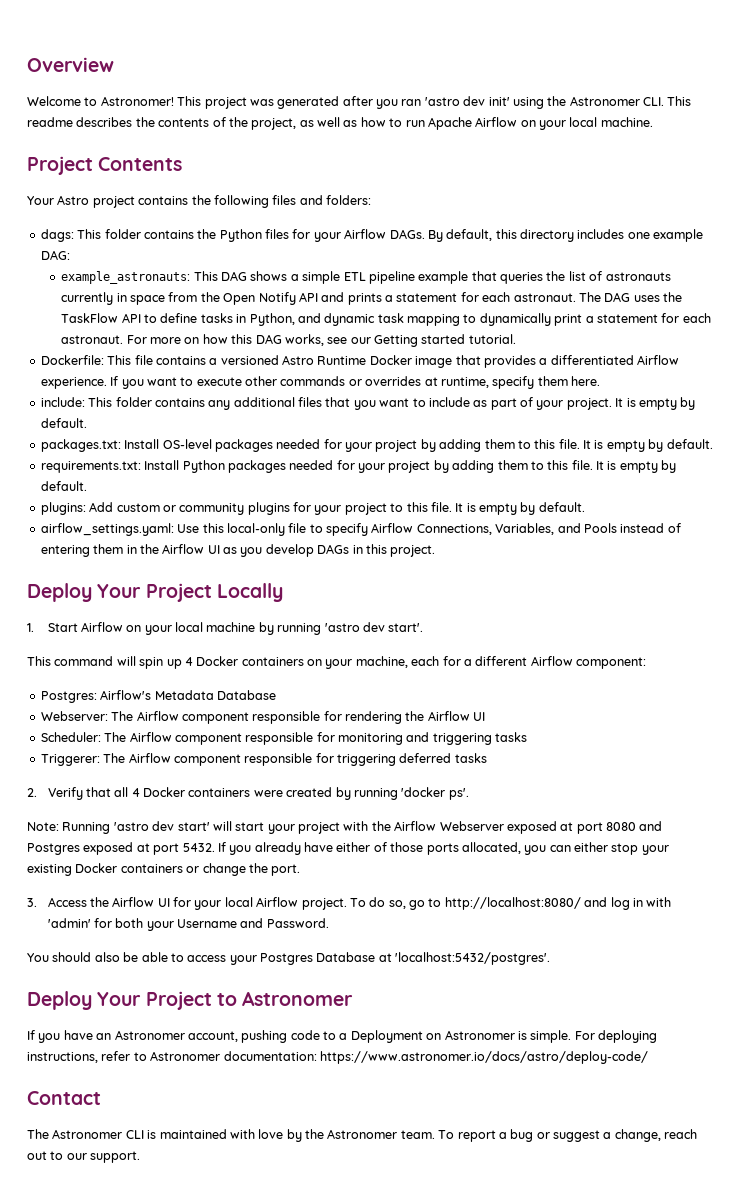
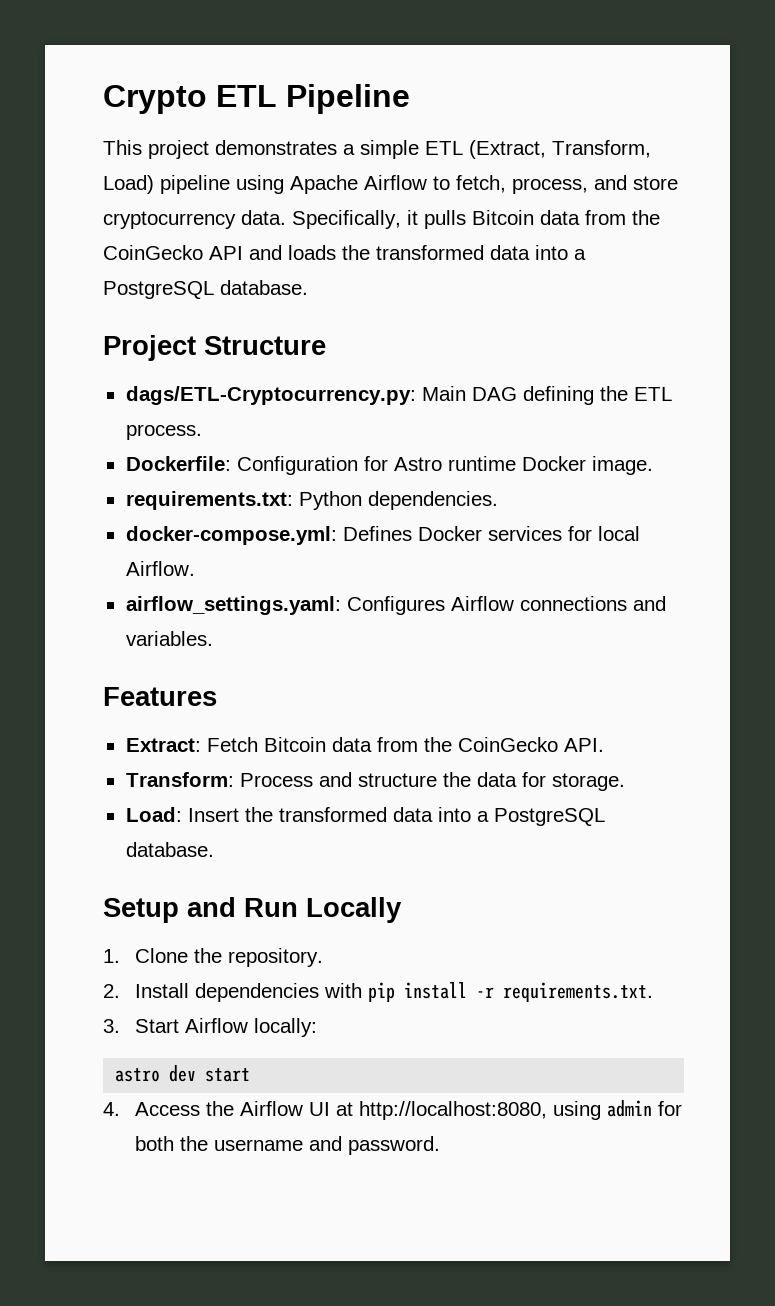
- Overview
- Welcome to Astronomer! This project was generated after you ran 'astro dev init' using the Astronomer CLI. This readme describes the contents of the project, as well as how to run Apache Airflow on your local machine.
- Project Contents
- Your Astro project contains the following files and folders:
- dags: This folder contains the Python files for your Airflow DAGs. By default, this directory includes one example DAG:
- example_astronauts: This DAG shows a simple ETL pipeline example that queries the list of astronauts currently in space from the Open Notify API and prints a statement for each astronaut. The DAG uses the TaskFlow API to define tasks in Python, and dynamic task mapping to dynamically print a statement for each astronaut. For more on how this DAG works, see our Getting started tutorial.
- Dockerfile: This file contains a versioned Astro Runtime Docker image that provides a differentiated Airflow experience. If you want to execute other commands or overrides at runtime, specify them here.
- include: This folder contains any additional files that you want to include as part of your project. It is empty by default.
- packages.txt: Install OS-level packages needed for your project by adding them to this file. It is empty by default.
- requirements.txt: Install Python packages needed for your project by adding them to this file. It is empty by default.
- plugins: Add custom or community plugins for your project to this file. It is empty by default.
- airflow_settings.yaml: Use this local-only file to specify Airflow Connections, Variables, and Pools instead of entering them in the Airflow UI as you develop DAGs in this project.
- Deploy Your Project Locally
- 1. Start Airflow on your local machine by running 'astro dev start'.
- This command will spin up 4 Docker containers on your machine, each for a different Airflow component:
- Postgres: Airflow's Metadata Database
- Webserver: The Airflow component responsible for rendering the Airflow UI
- Scheduler: The Airflow component responsible for monitoring and triggering tasks
- Triggerer: The Airflow component responsible for triggering deferred tasks
- 2. Verify that all 4 Docker containers were created by running 'docker ps'.
- Note: Running 'astro dev start' will start your project with the Airflow Webserver exposed at port 8080 and Postgres exposed at port 5432. If you already have either of those ports allocated, you can either stop your existing Docker containers or change the port.
- 3. Access the Airflow UI for your local Airflow project. To do so, go to http://localhost:8080/ and log in with 'admin' for both your Username and Password.
- You should also be able to access your Postgres Database at 'localhost:5432/postgres'.
- Deploy Your Project to Astronomer
- If you have an Astronomer account, pushing code to a Deployment on Astronomer is simple. For deploying instructions, refer to Astronomer documentation: https://www.astronomer.io/docs/astro/deploy-code/
- Contact
- The Astronomer CLI is maintained with love by the Astronomer team. To report a bug or suggest a change, reach out to our support.
+ Crypto ETL Pipeline
+ This project demonstrates a simple ETL (Extract, Transform, Load) pipeline using Apache Airflow to fetch, process, and store cryptocurrency data. Specifically, it pulls Bitcoin data from the CoinGecko API and loads the transformed data into a PostgreSQL database.
+ Project Structure
+ dags/ETL-Cryptocurrency.py: Main DAG defining the ETL process.
+ Dockerfile: Configuration for Astro runtime Docker image.
+ requirements.txt: Python dependencies.
+ docker-compose.yml: Defines Docker services for local Airflow.
+ airflow_settings.yaml: Configures Airflow connections and variables.
+ Features
+ Extract: Fetch Bitcoin data from the CoinGecko API.
+ Transform: Process and structure the data for storage.
+ Load: Insert the transformed data into a PostgreSQL database.
+ Setup and Run Locally
+ 1. Clone the repository.
+ 2. Install dependencies with pip install -r requirements.txt.
+ 3. Start Airflow locally:
+ astro dev start
+ 4. Access the Airflow UI at http://localhost:8080, using admin for both the username and password.

